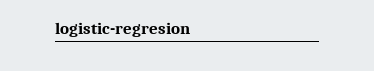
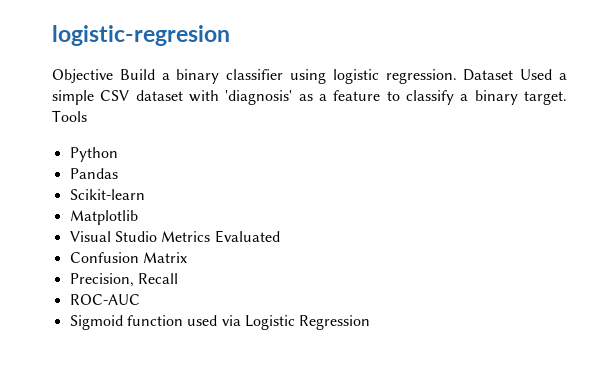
+ Objective Build a binary classifier using logistic regression. Dataset Used a simple CSV dataset with 'diagnosis' as a feature to classify a binary target. Tools
+ Python
+ Pandas
+ Scikit-learn
+ Matplotlib
+ Visual Studio Metrics Evaluated
+ Confusion Matrix
+ Precision, Recall
+ ROC-AUC
+ Sigmoid function used via Logistic Regression

